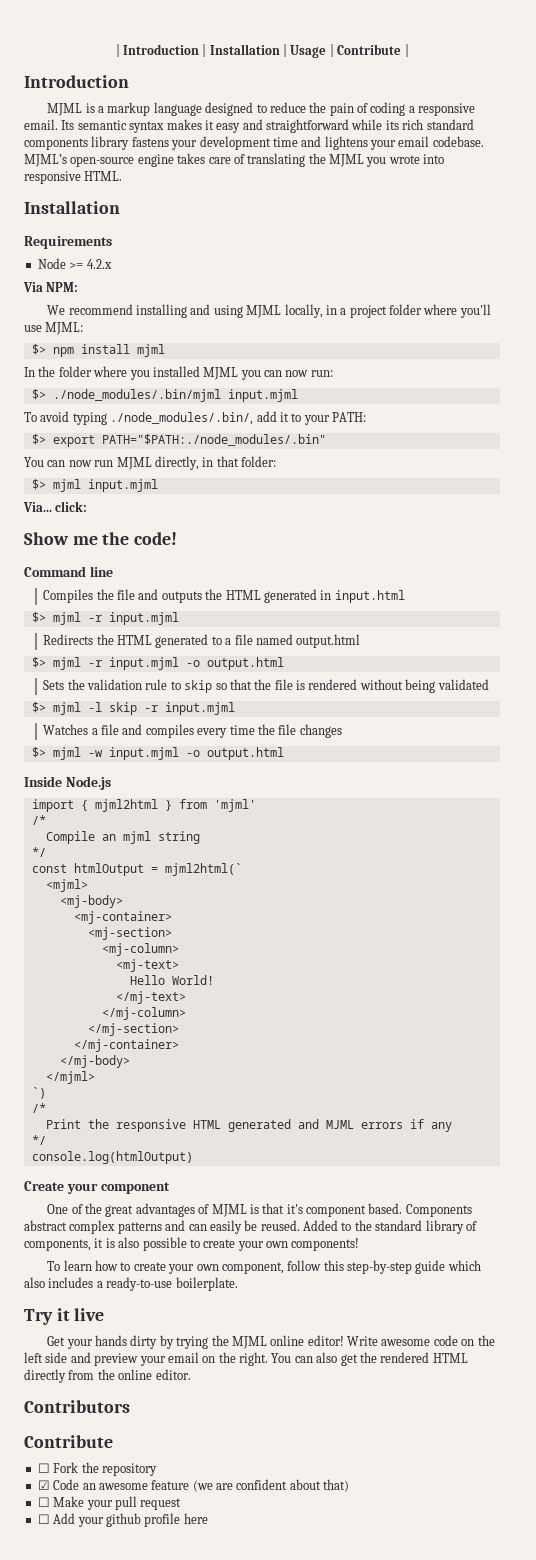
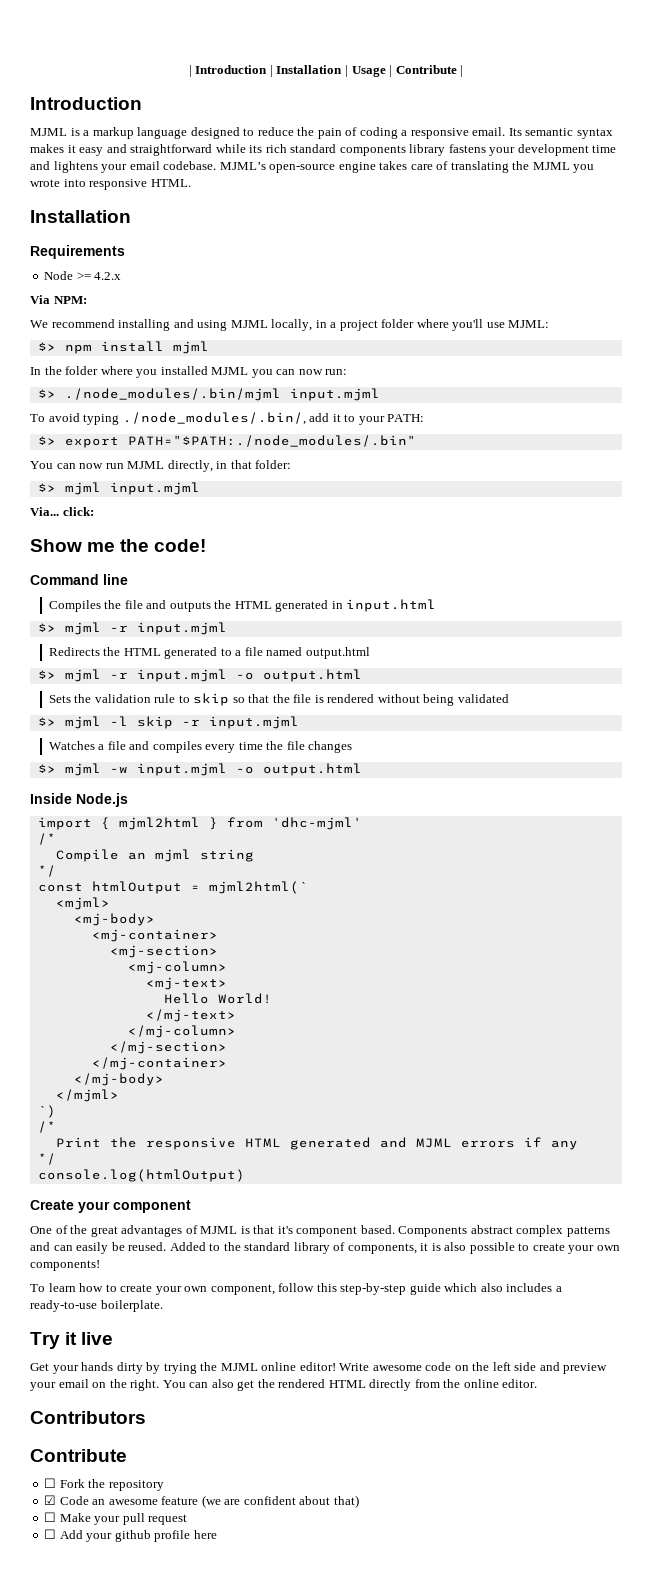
- import { mjml2html } from 'mjml'
+ import { mjml2html } from 'dhc-mjml'

